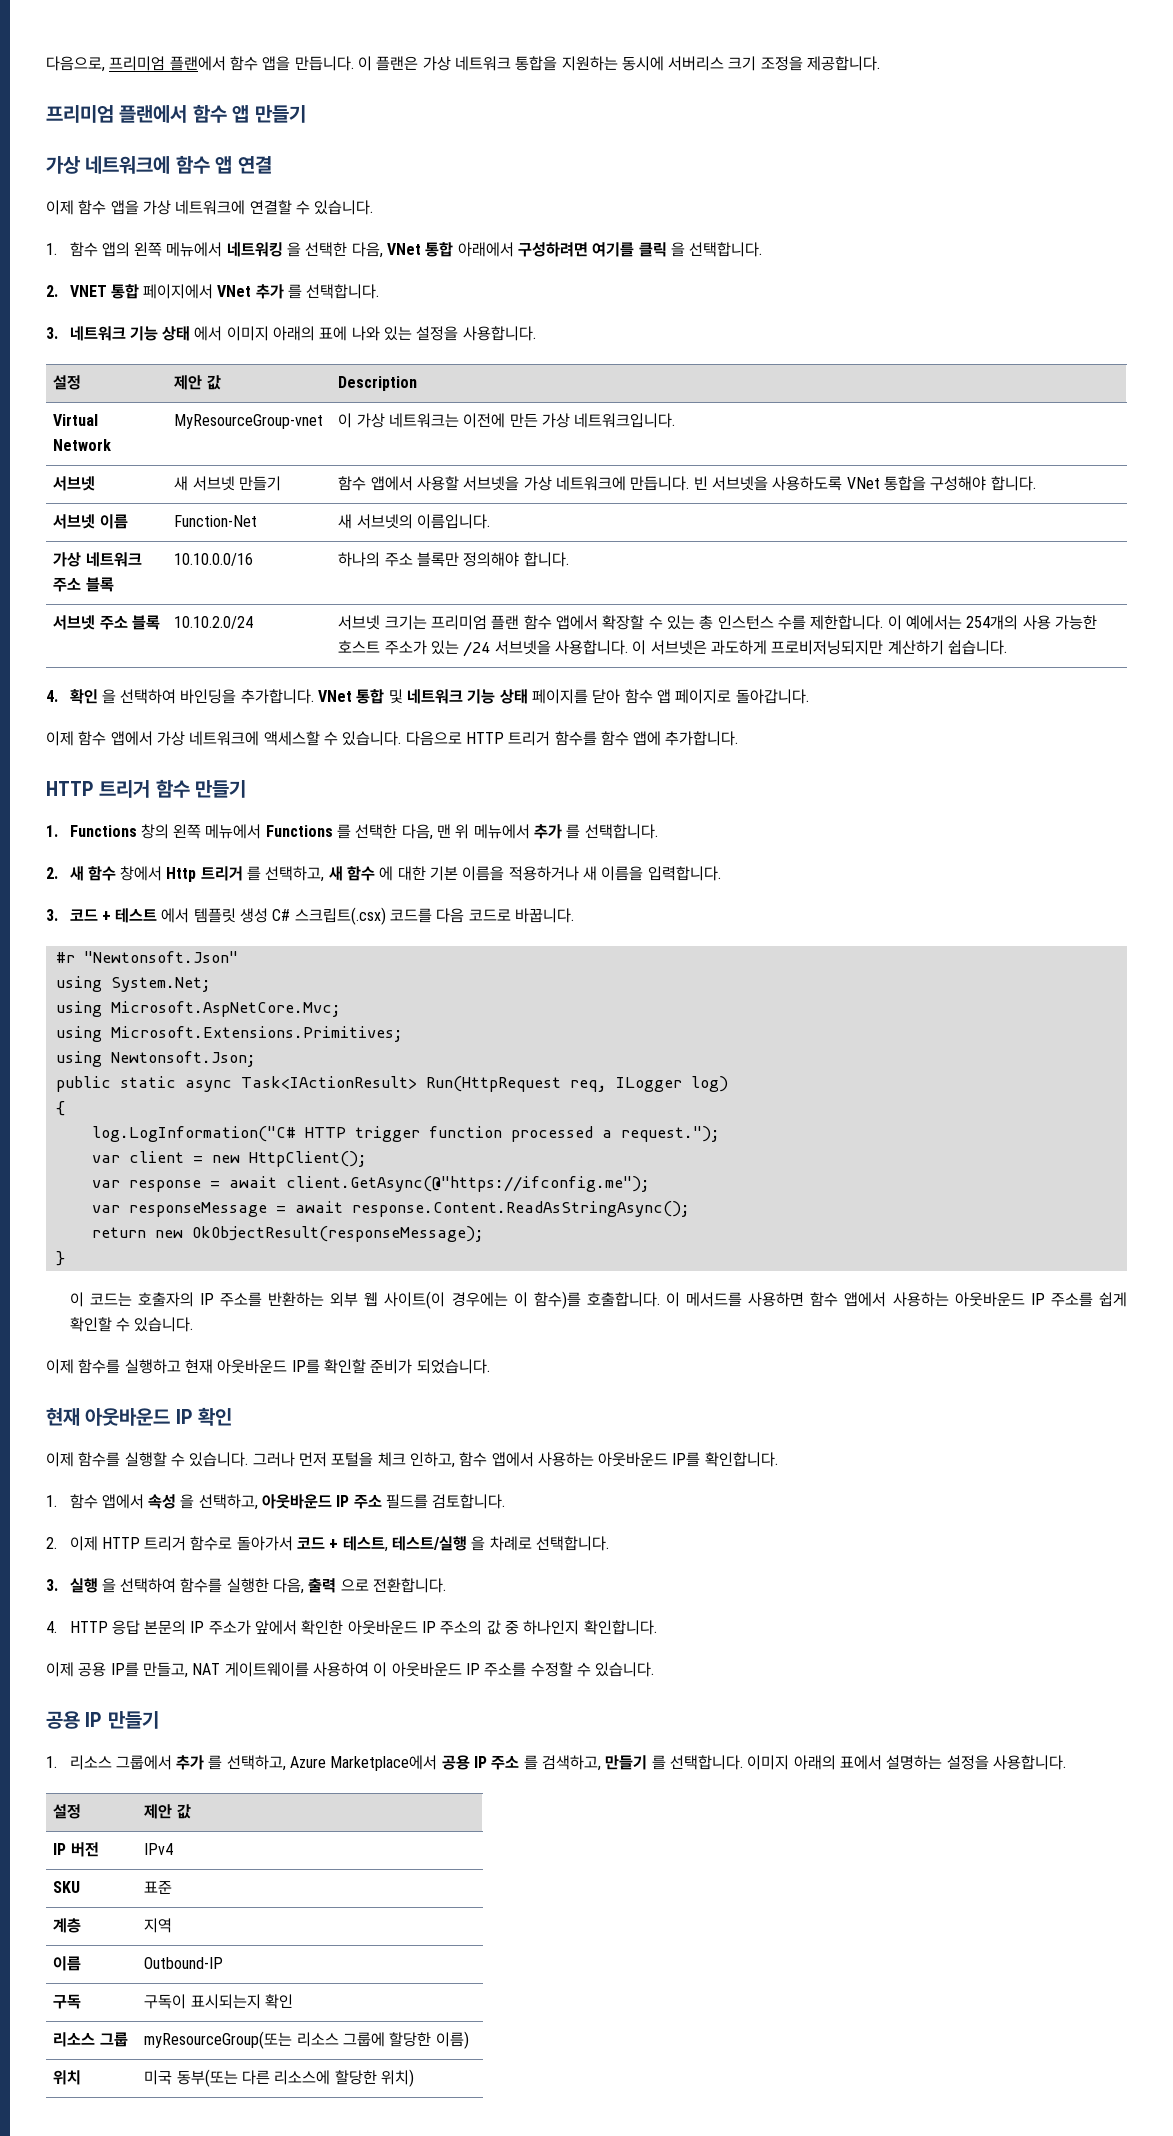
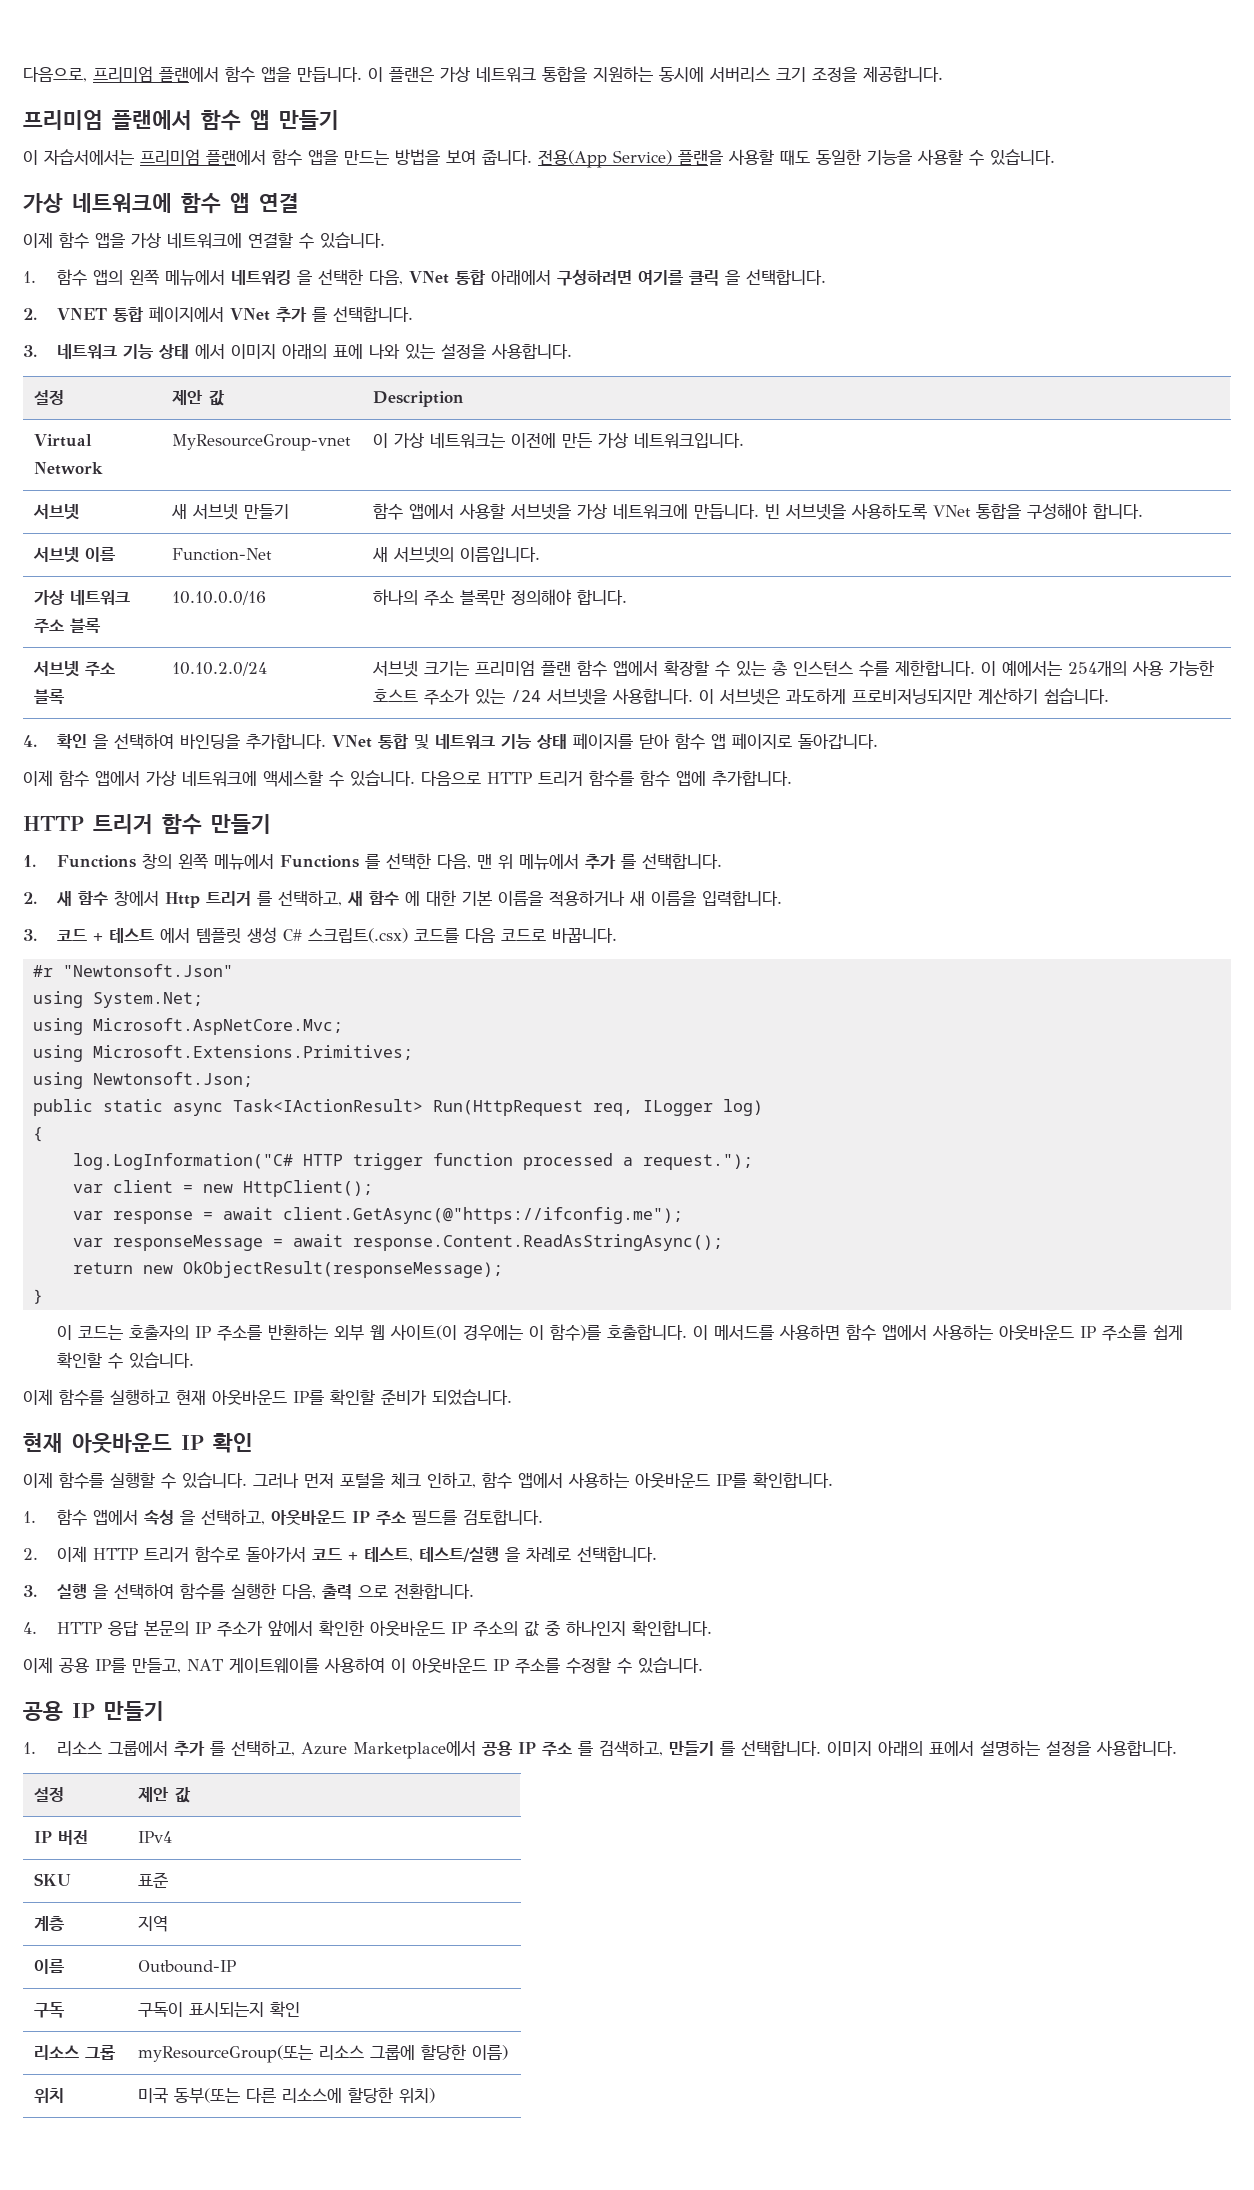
+ 이 자습서에서는 프리미엄 플랜에서 함수 앱을 만드는 방법을 보여 줍니다. 전용(App Service) 플랜을 사용할 때도 동일한 기능을 사용할 수 있습니다.

